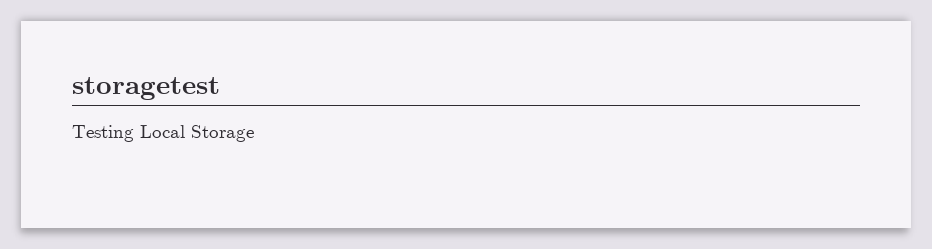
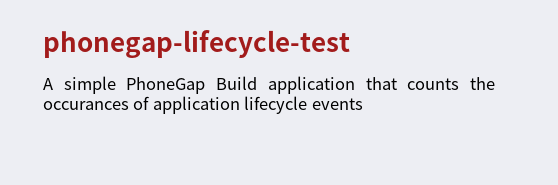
- storagetest
- Testing Local Storage
+ phonegap-lifecycle-test
+ A simple PhoneGap Build application that counts the occurances of application lifecycle events

